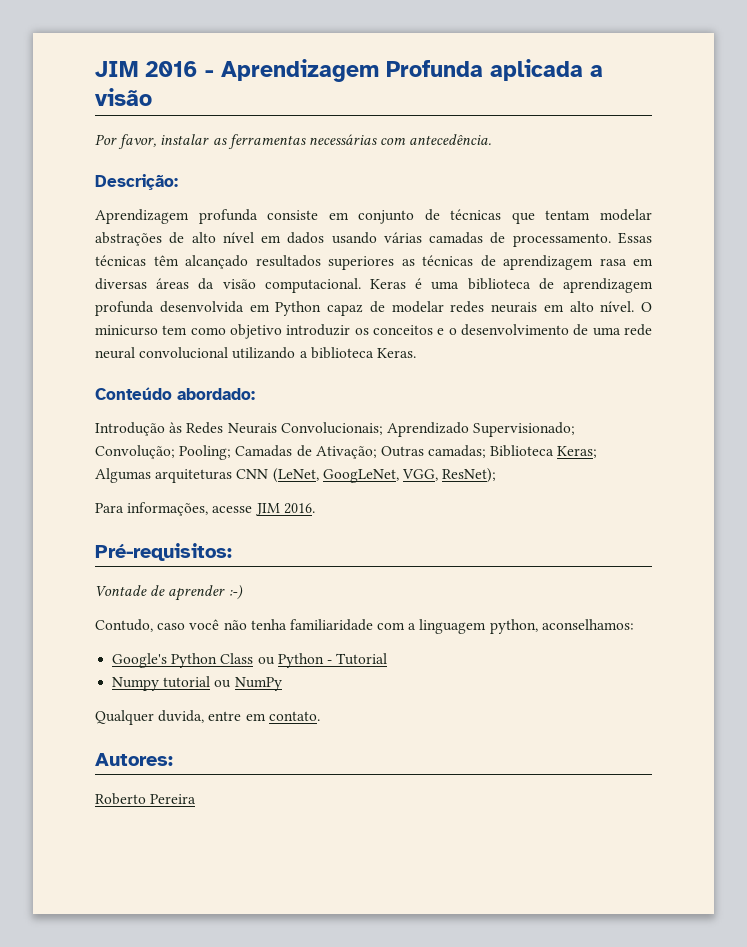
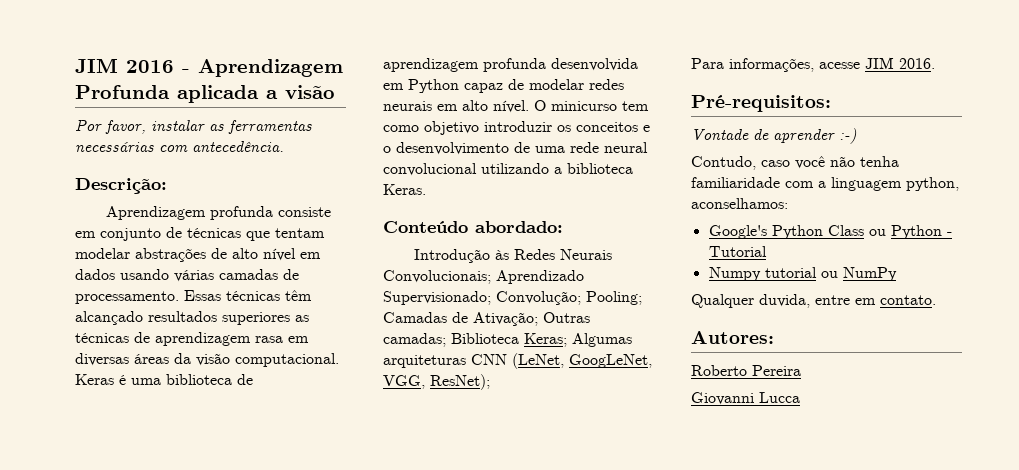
+ Giovanni Lucca

